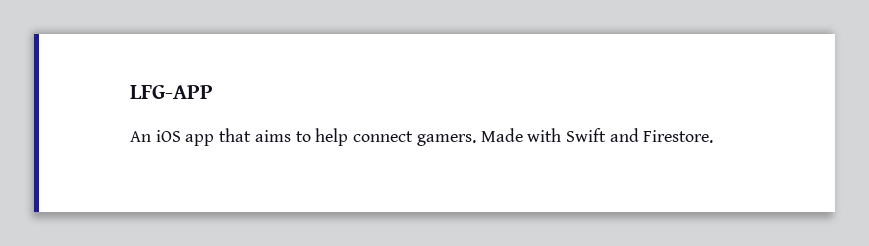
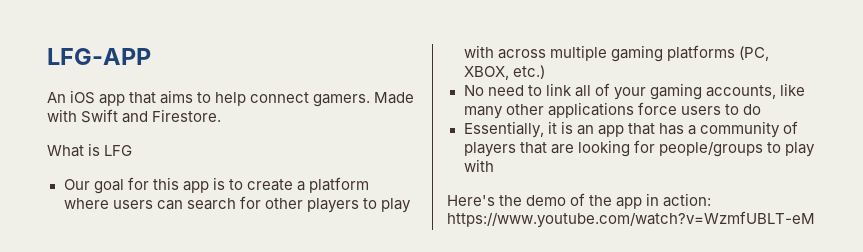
+ What is LFG
+ Our goal for this app is to create a platform where users can search for other players to play with across multiple gaming platforms (PC, XBOX, etc.)
+ No need to link all of your gaming accounts, like many other applications force users to do
+ Essentially, it is an app that has a community of players that are looking for people/groups to play with
+ Here's the demo of the app in action: https://www.youtube.com/watch?v=WzmfUBLT-eM

